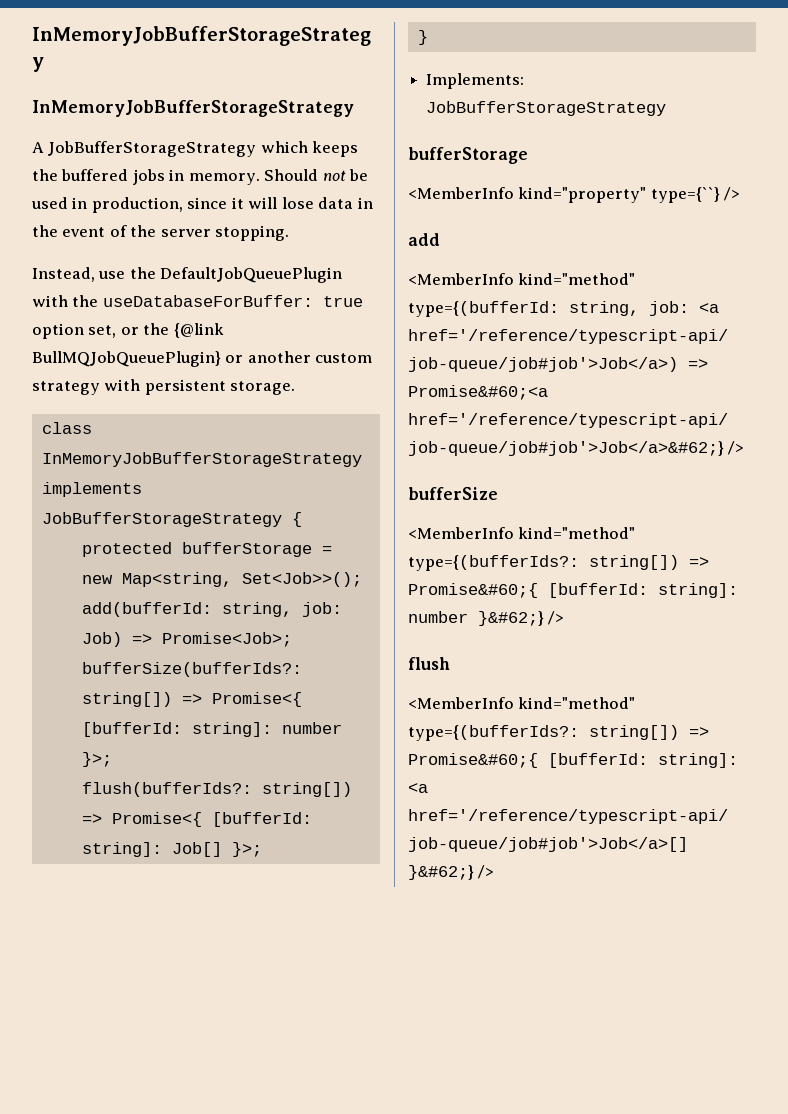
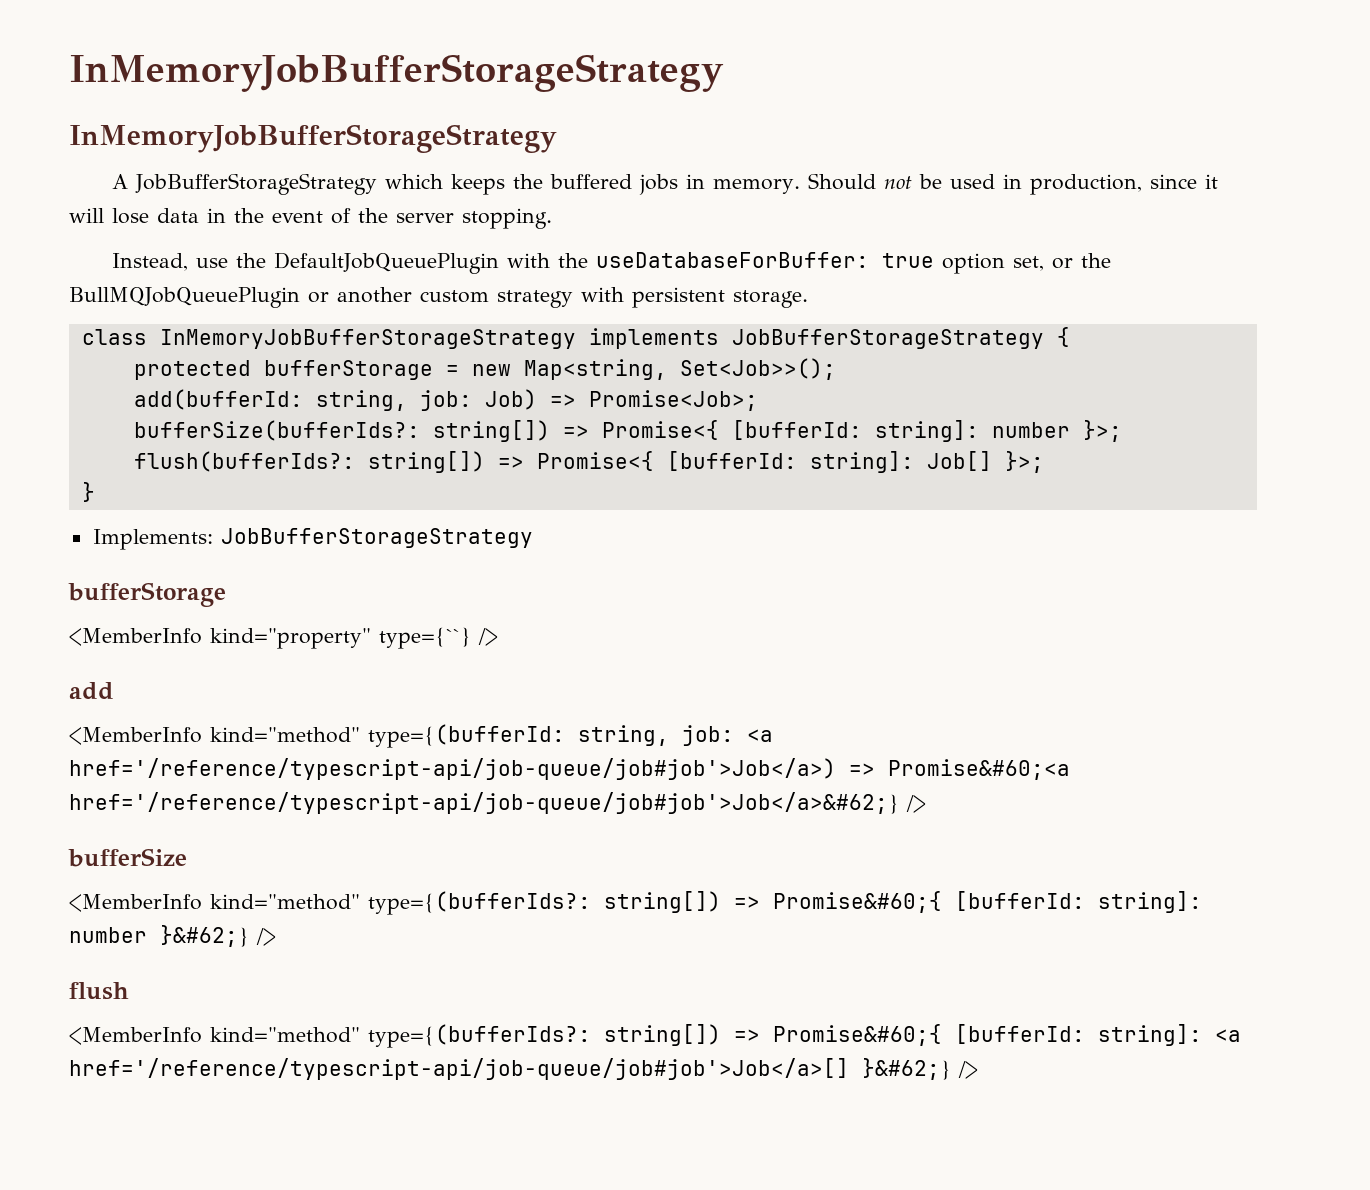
- Instead, use the DefaultJobQueuePlugin with the useDatabaseForBuffer: true option set, or the {@link BullMQJobQueuePlugin} or another custom strategy with persistent storage.
+ Instead, use the DefaultJobQueuePlugin with the useDatabaseForBuffer: true option set, or the BullMQJobQueuePlugin or another custom strategy with persistent storage.

